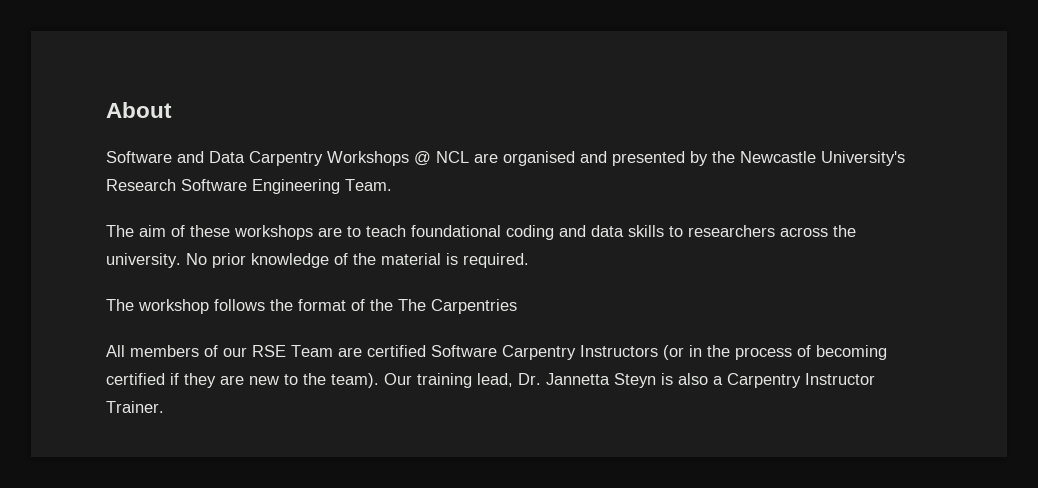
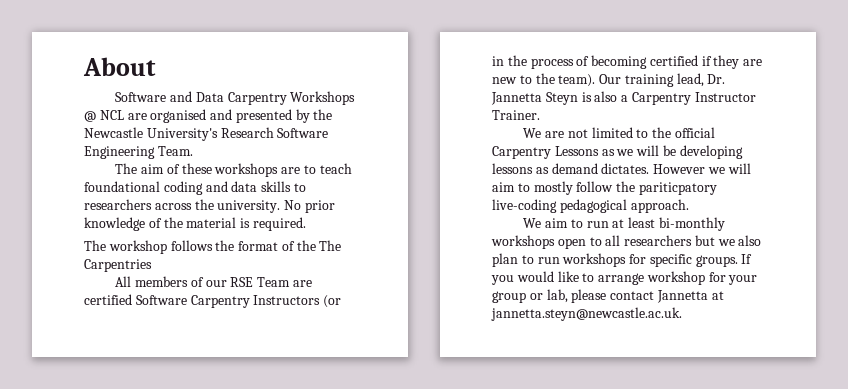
+ We are not limited to the official Carpentry Lessons as we will be developing lessons as demand dictates. However we will aim to mostly follow the pariticpatory live-coding pedagogical approach.
+ We aim to run at least bi-monthly workshops open to all researchers but we also plan to run workshops for specific groups. If you would like to arrange workshop for your group or lab, please contact Jannetta at jannetta.steyn@newcastle.ac.uk.

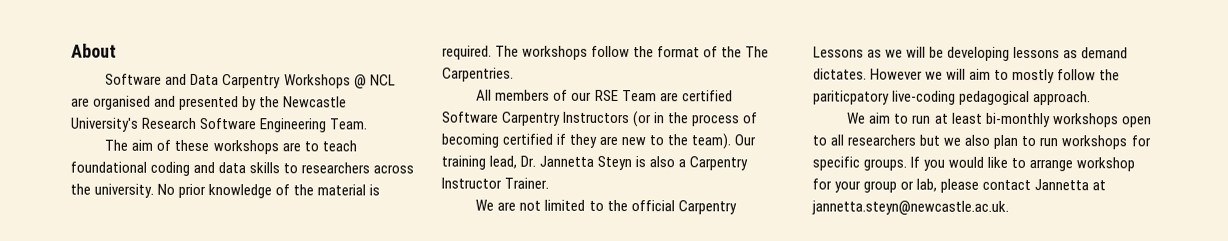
- No prior knowledge of the material is required.
- The workshop follows the format of the The Carpentries
+ No prior knowledge of the material is required. The workshops follow the format of the The Carpentries.

